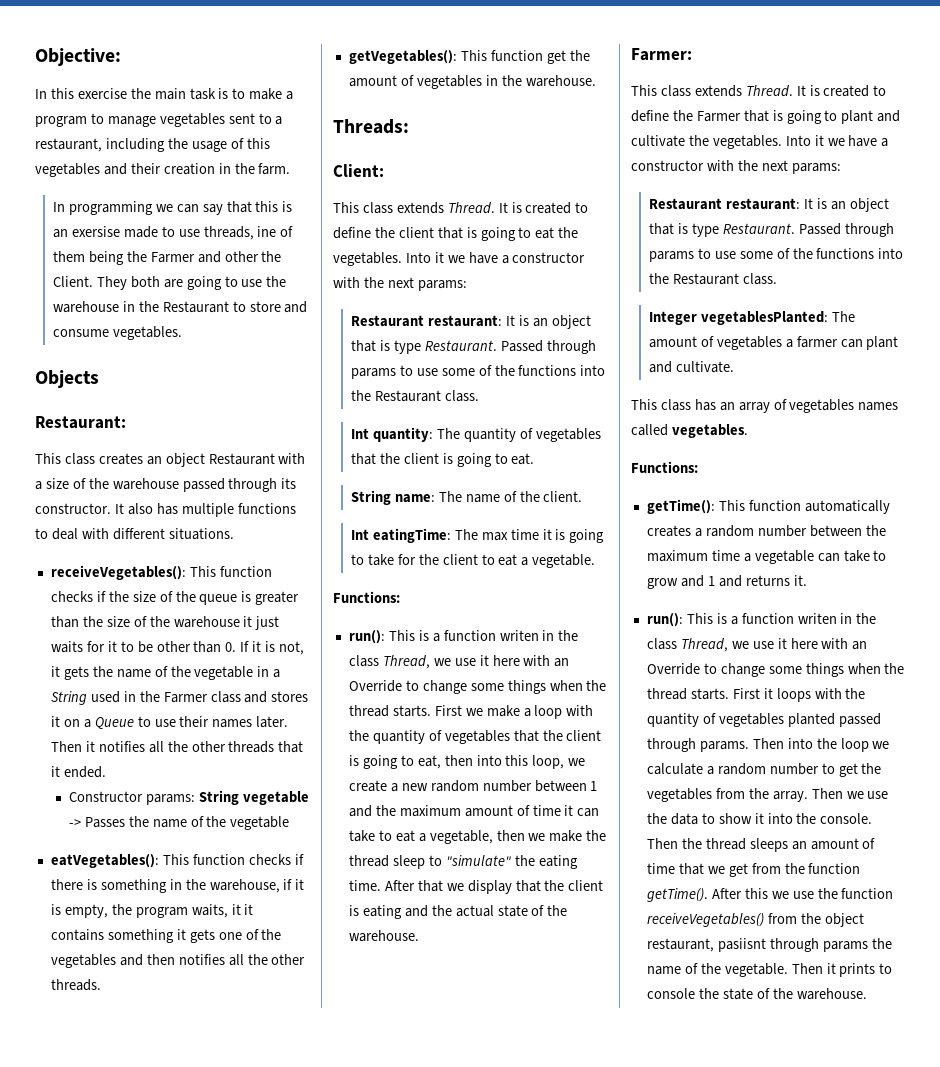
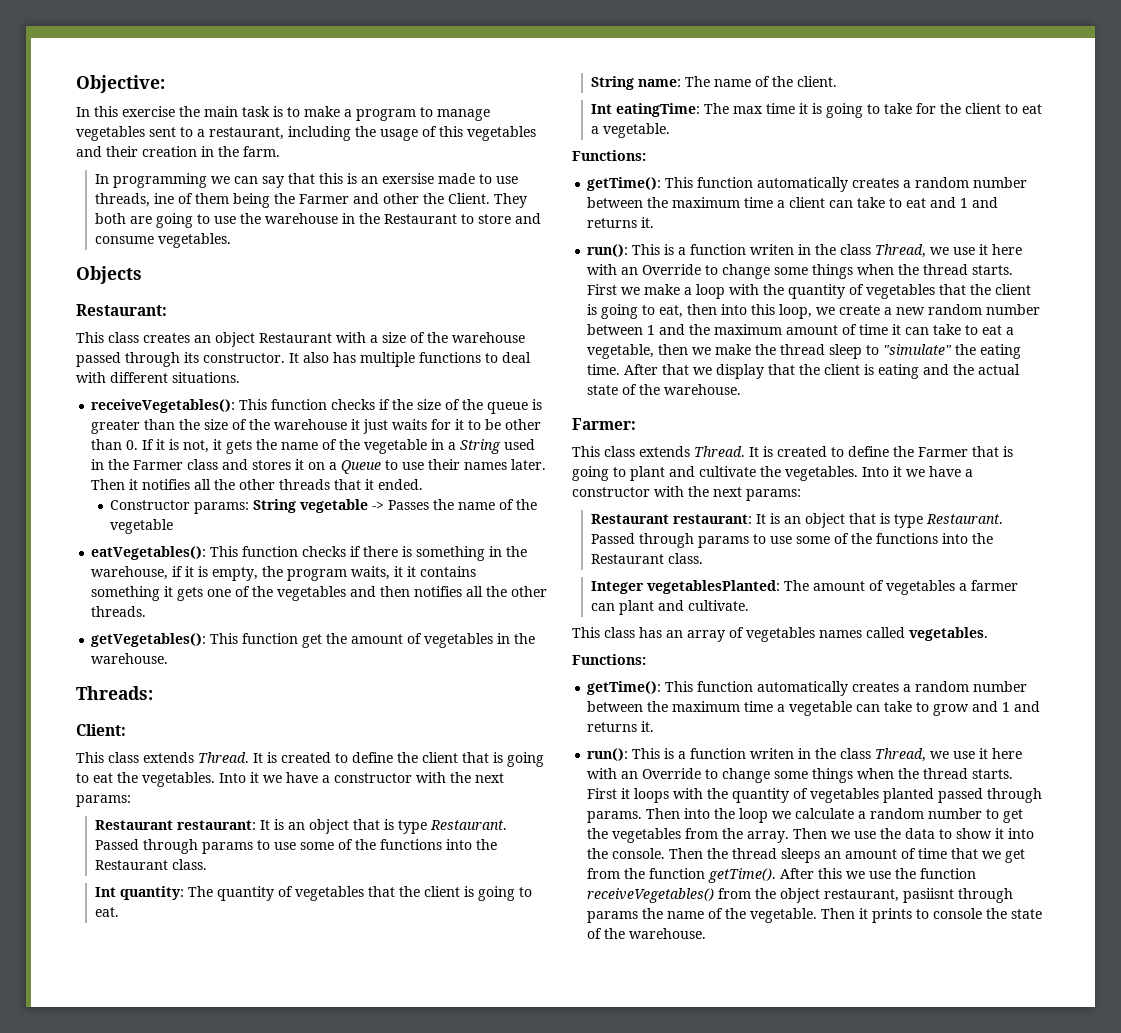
+ getTime(): This function automatically creates a random number between the maximum time a client can take to eat and 1 and returns it.

